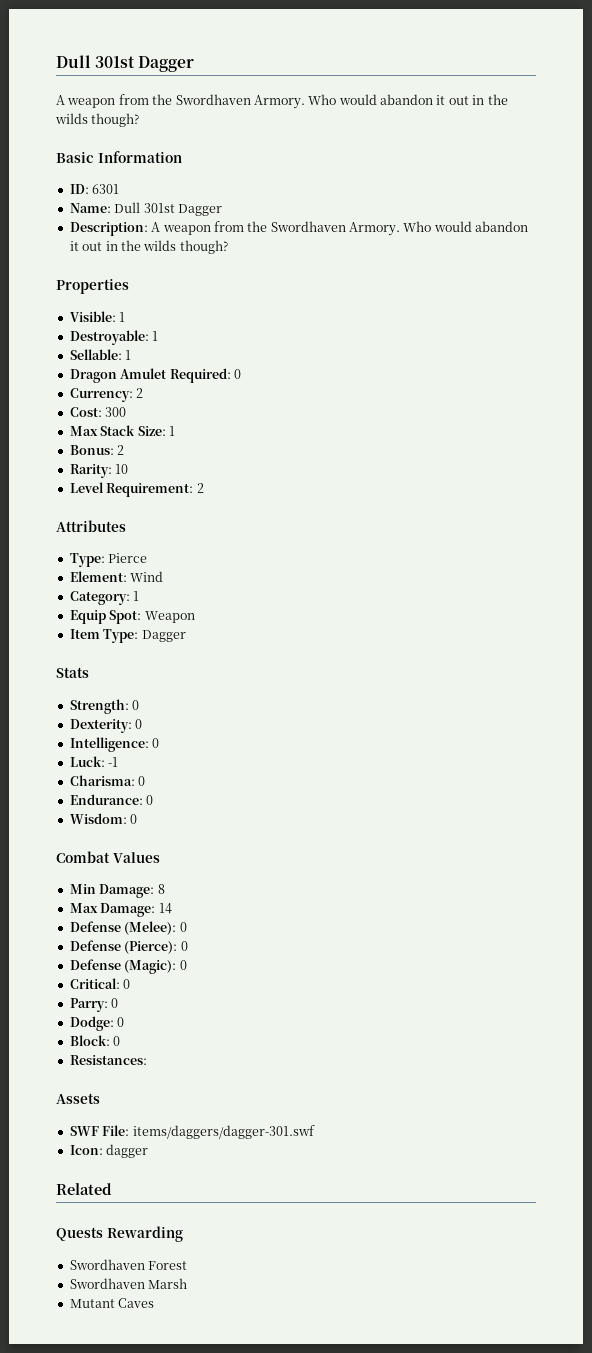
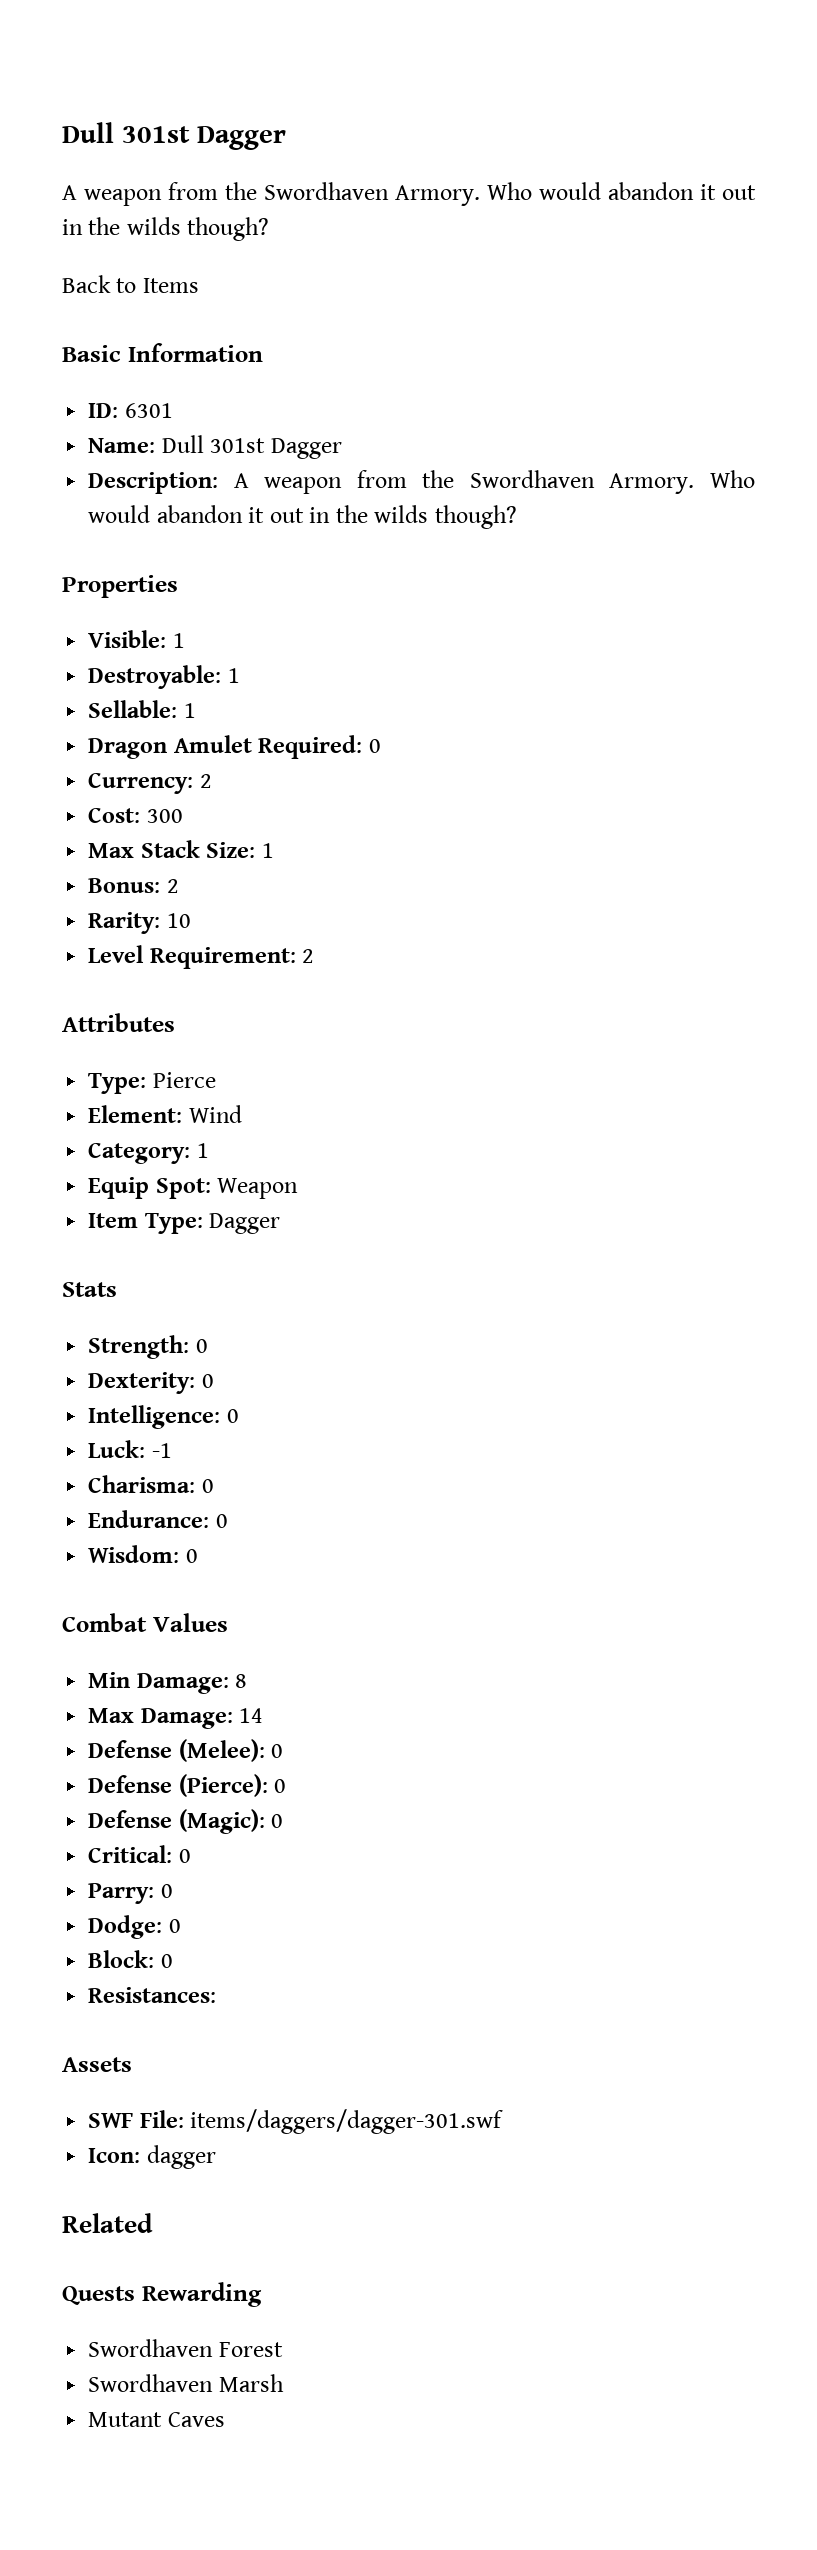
+ Back to Items

